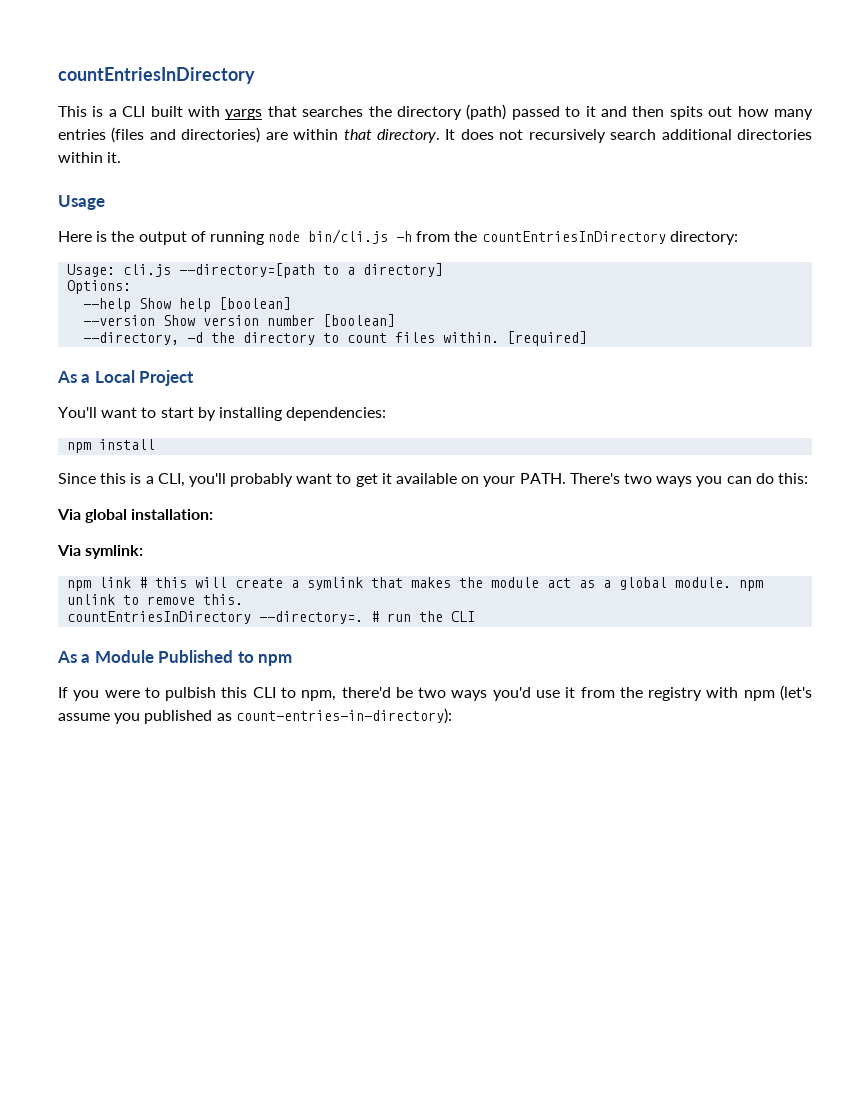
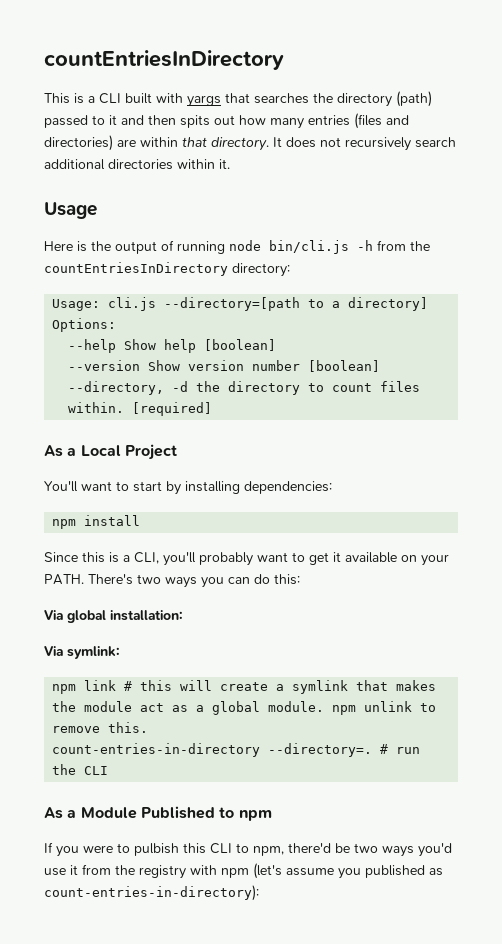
- countEntriesInDirectory --directory=.
+ count-entries-in-directory --directory=.

